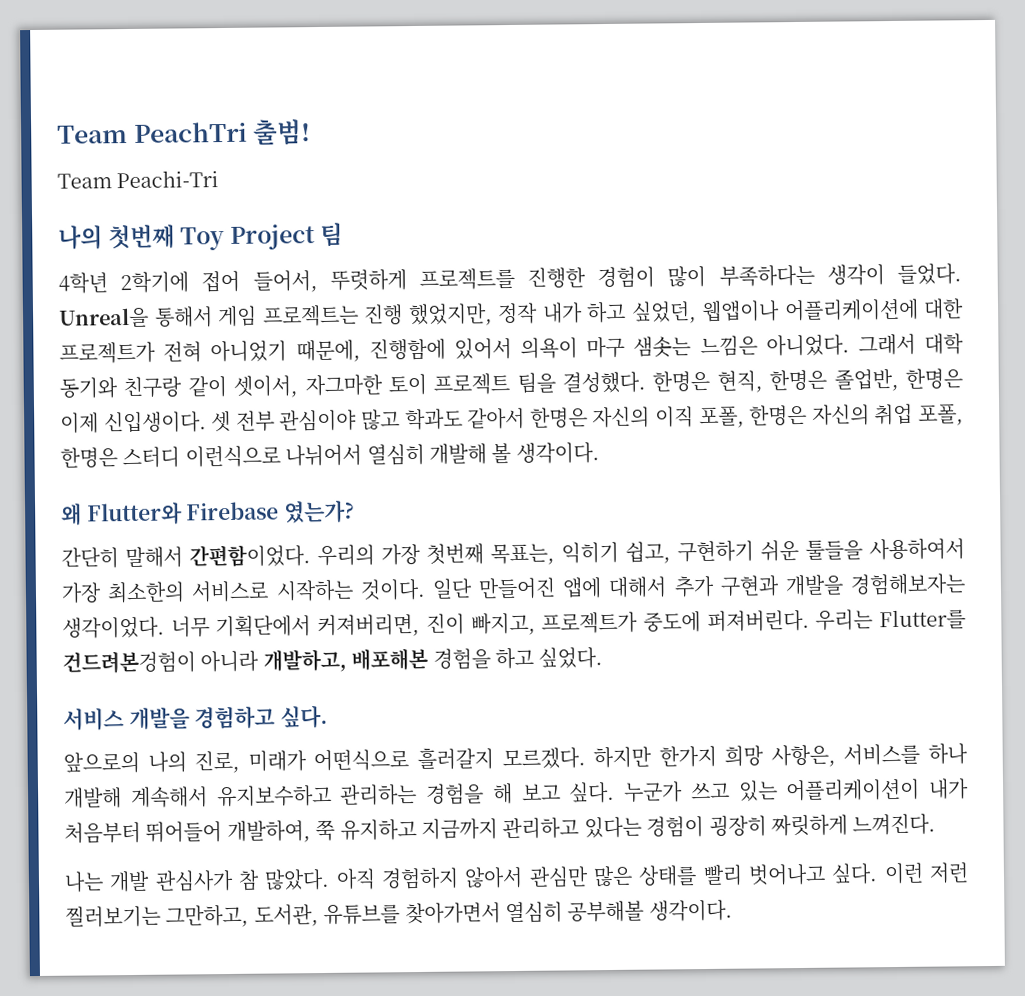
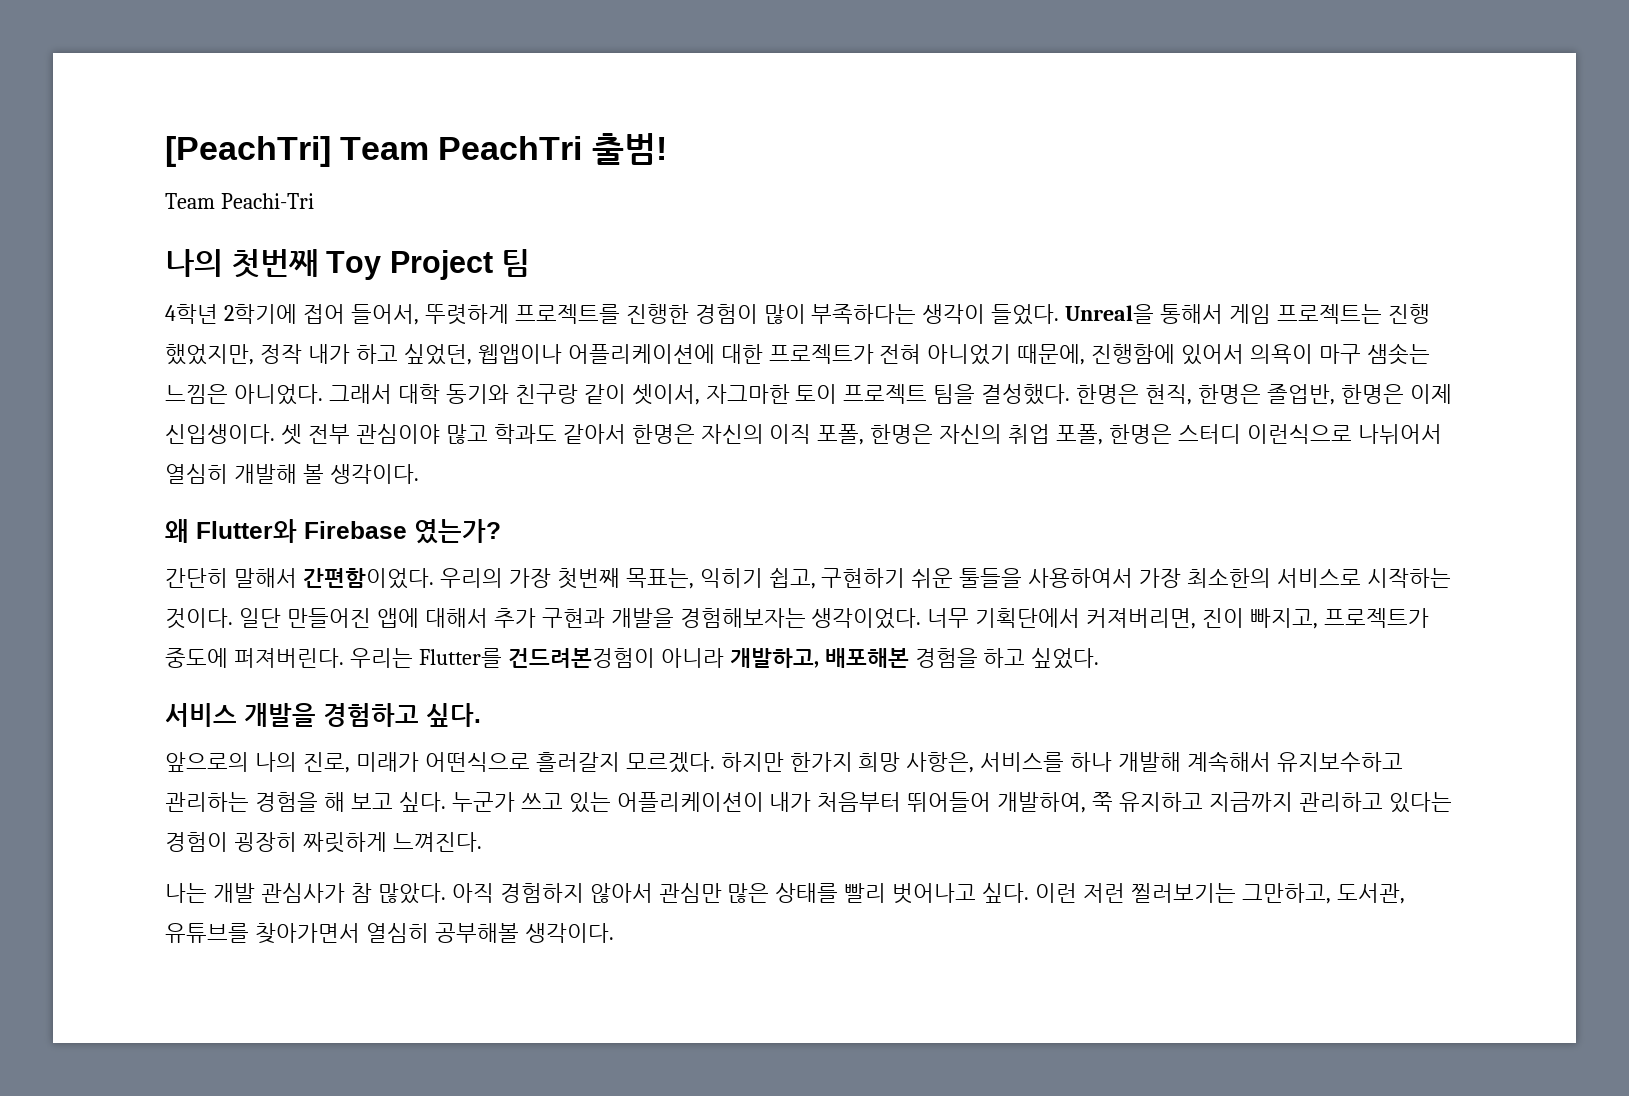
- Team PeachTri 출범!
+ [PeachTri] Team PeachTri 출범!

